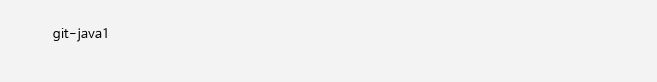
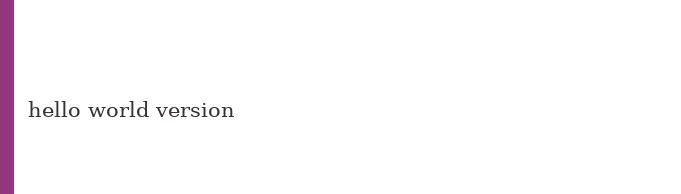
- git-java1
+ hello world version

